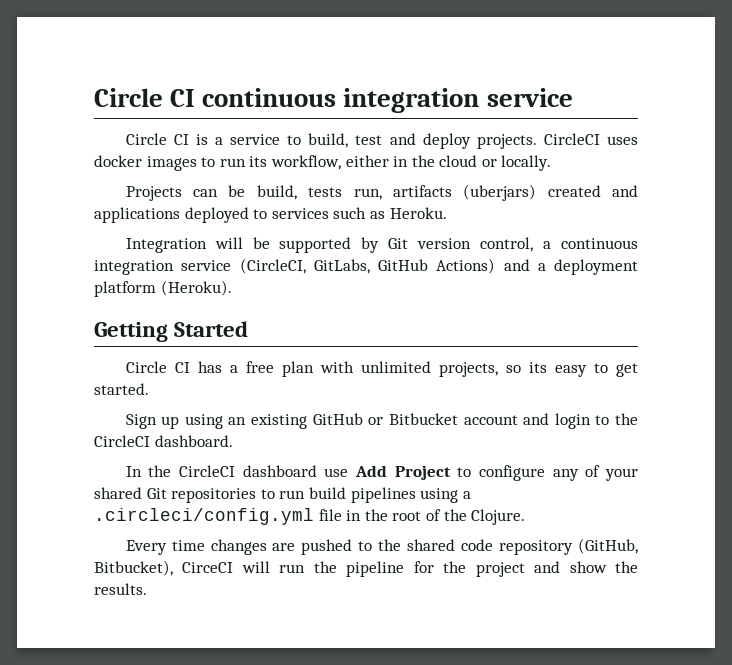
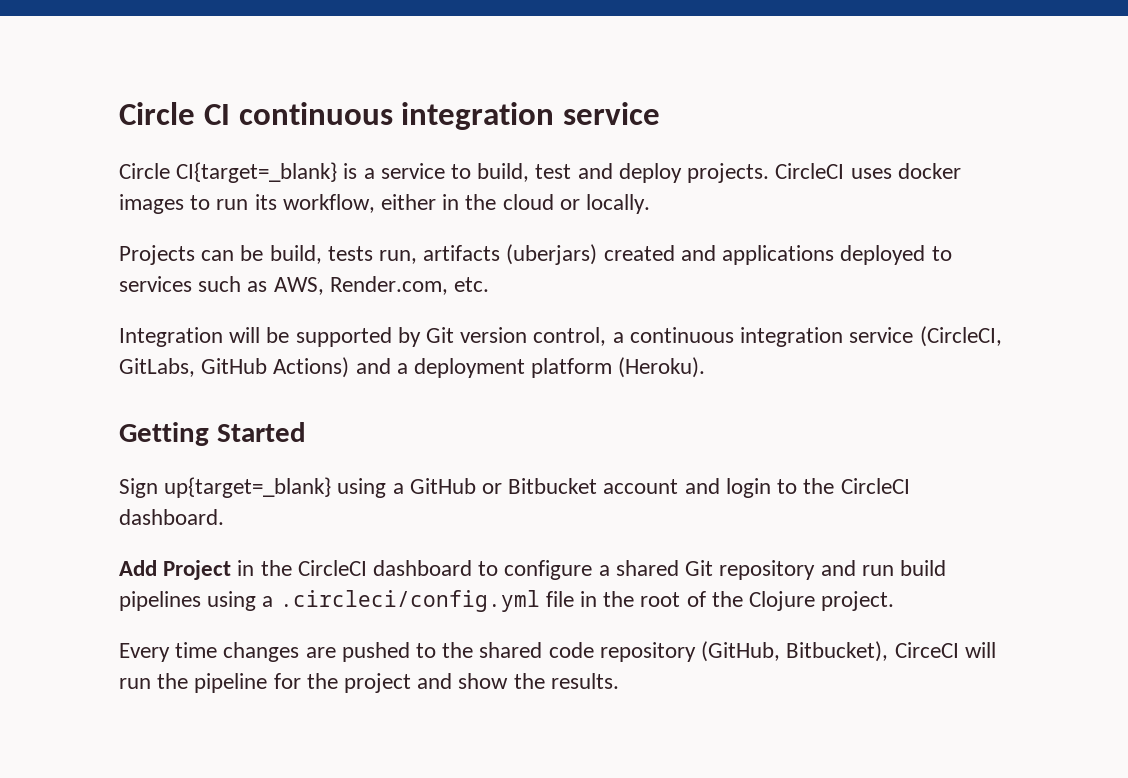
- Circle CI is a service to build, test and deploy projects.
+ Circle CI{target=_blank} is a service to build, test and deploy projects.
- Projects can be build, tests run, artifacts (uberjars) created and applications deployed to services such as Heroku.
+ Projects can be build, tests run, artifacts (uberjars) created and applications deployed to services such as AWS, Render.com, etc.
- Circle CI has a free plan with unlimited projects, so its easy to get started.
- Sign up using an existing GitHub or Bitbucket account and login to the CircleCI dashboard.
+ Sign up{target=_blank} using a GitHub or Bitbucket account and login to the CircleCI dashboard.
- In the CircleCI dashboard use Add Project to configure any of your shared Git repositories to run build pipelines using a .circleci/config.yml file in the root of the Clojure.
+ Add Project in the CircleCI dashboard to configure a shared Git repository and run build pipelines using a .circleci/config.yml file in the root of the Clojure project.

